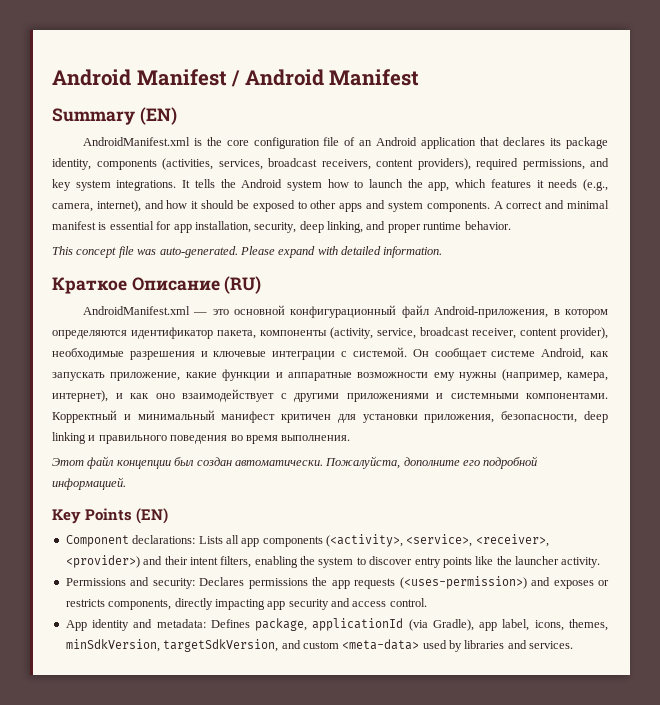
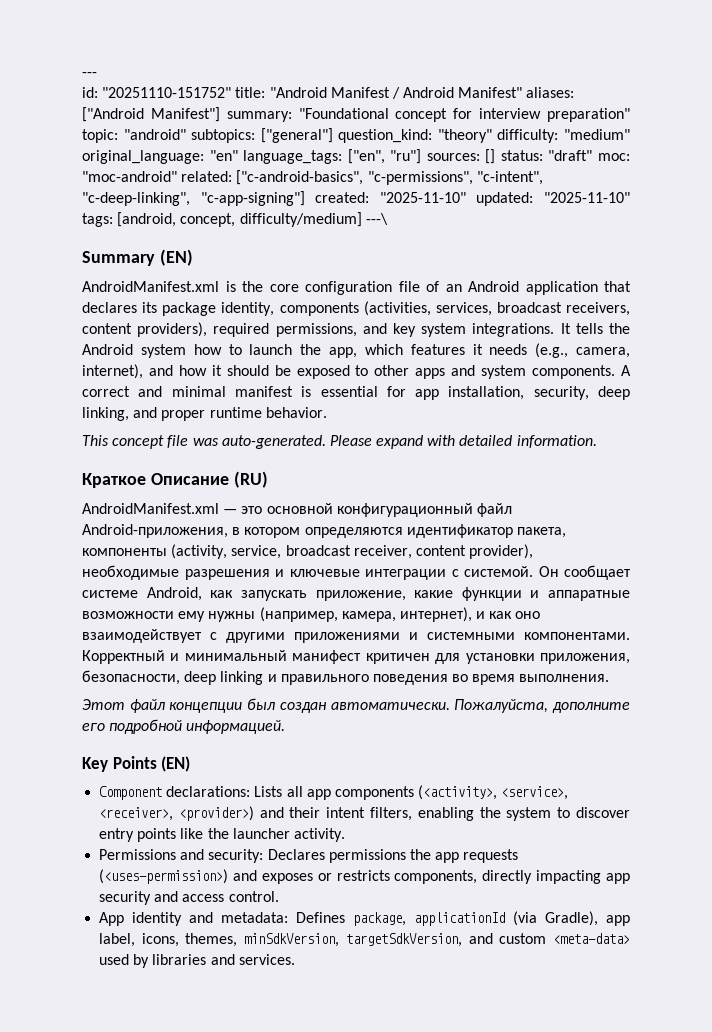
- Android Manifest / Android Manifest
+ ---
+ id: "20251110-151752" title: "Android Manifest / Android Manifest" aliases: ["Android Manifest"] summary: "Foundational concept for interview preparation" topic: "android" subtopics: ["general"] question_kind: "theory" difficulty: "medium" original_language: "en" language_tags: ["en", "ru"] sources: [] status: "draft" moc: "moc-android" related: ["c-android-basics", "c-permissions", "c-intent", "c-deep-linking", "c-app-signing"] created: "2025-11-10" updated: "2025-11-10" tags: [android, concept, difficulty/medium] ---\

